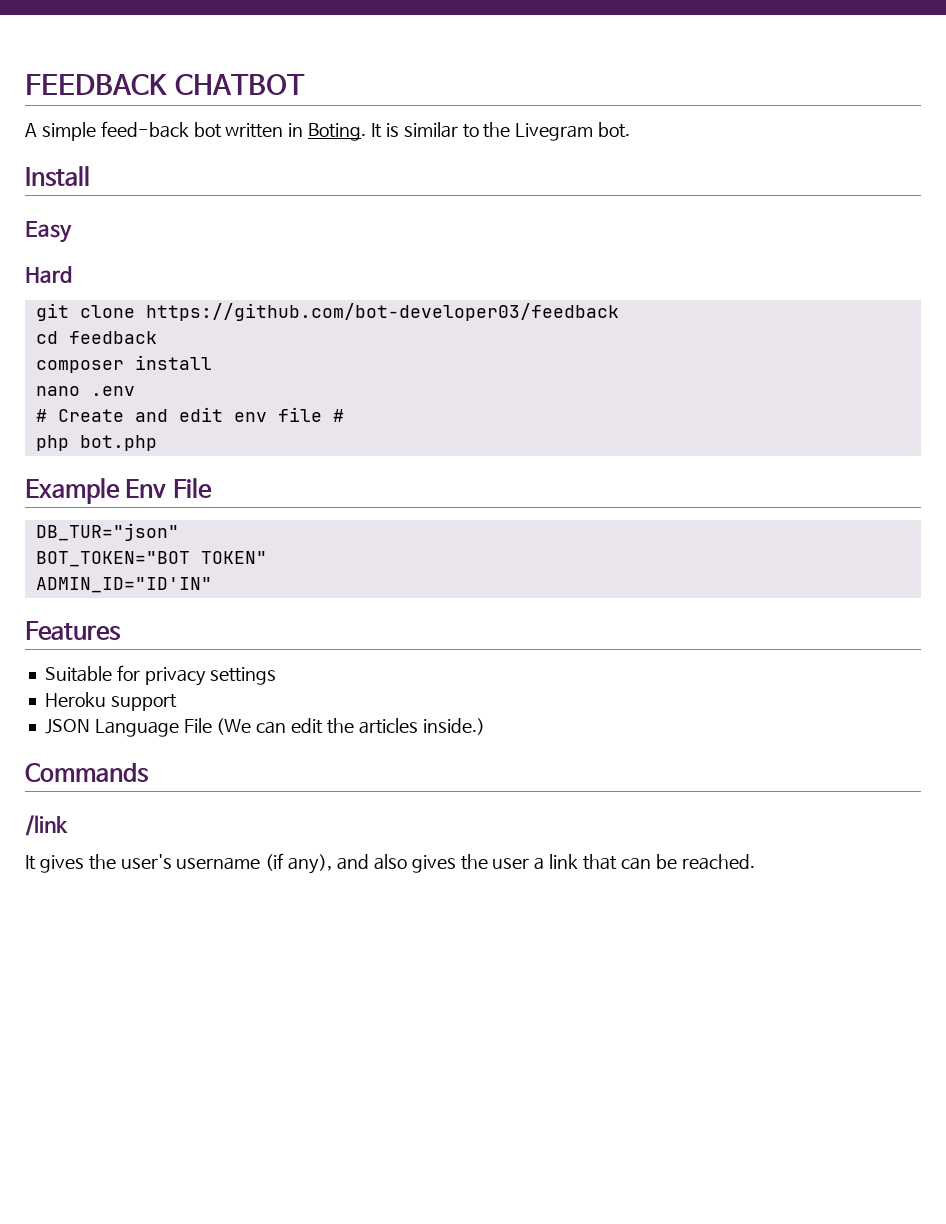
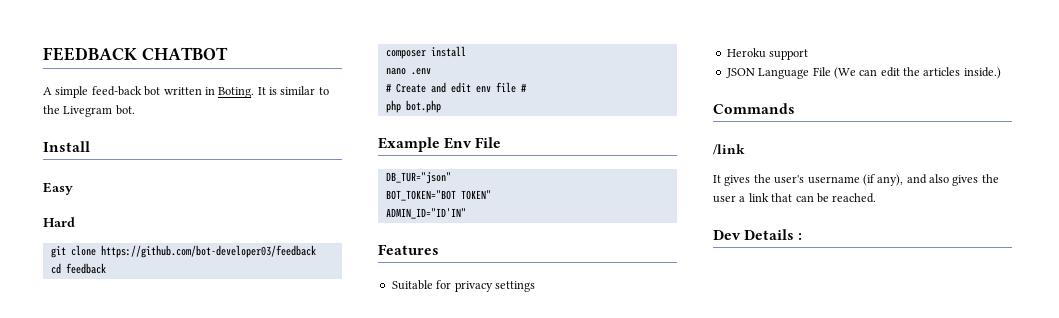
+ Dev Details :

